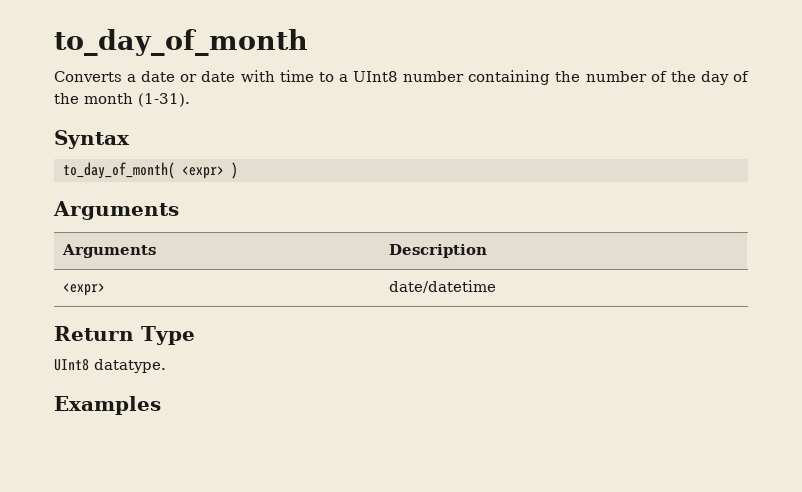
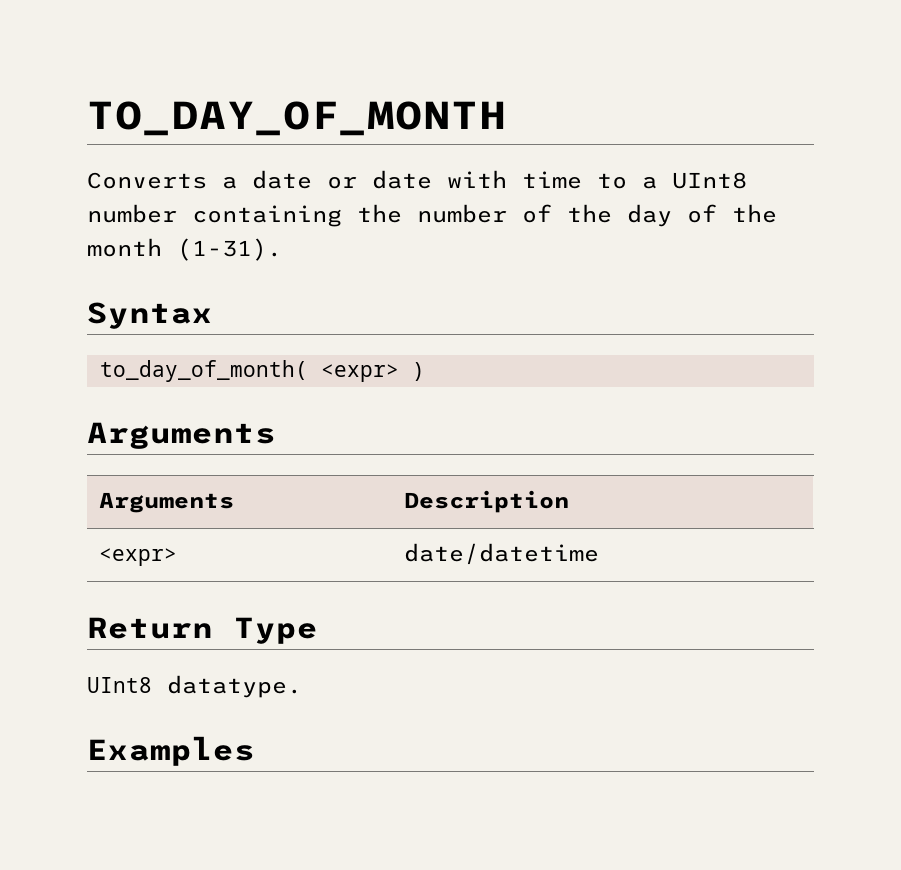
- to_day_of_month
+ TO_DAY_OF_MONTH

